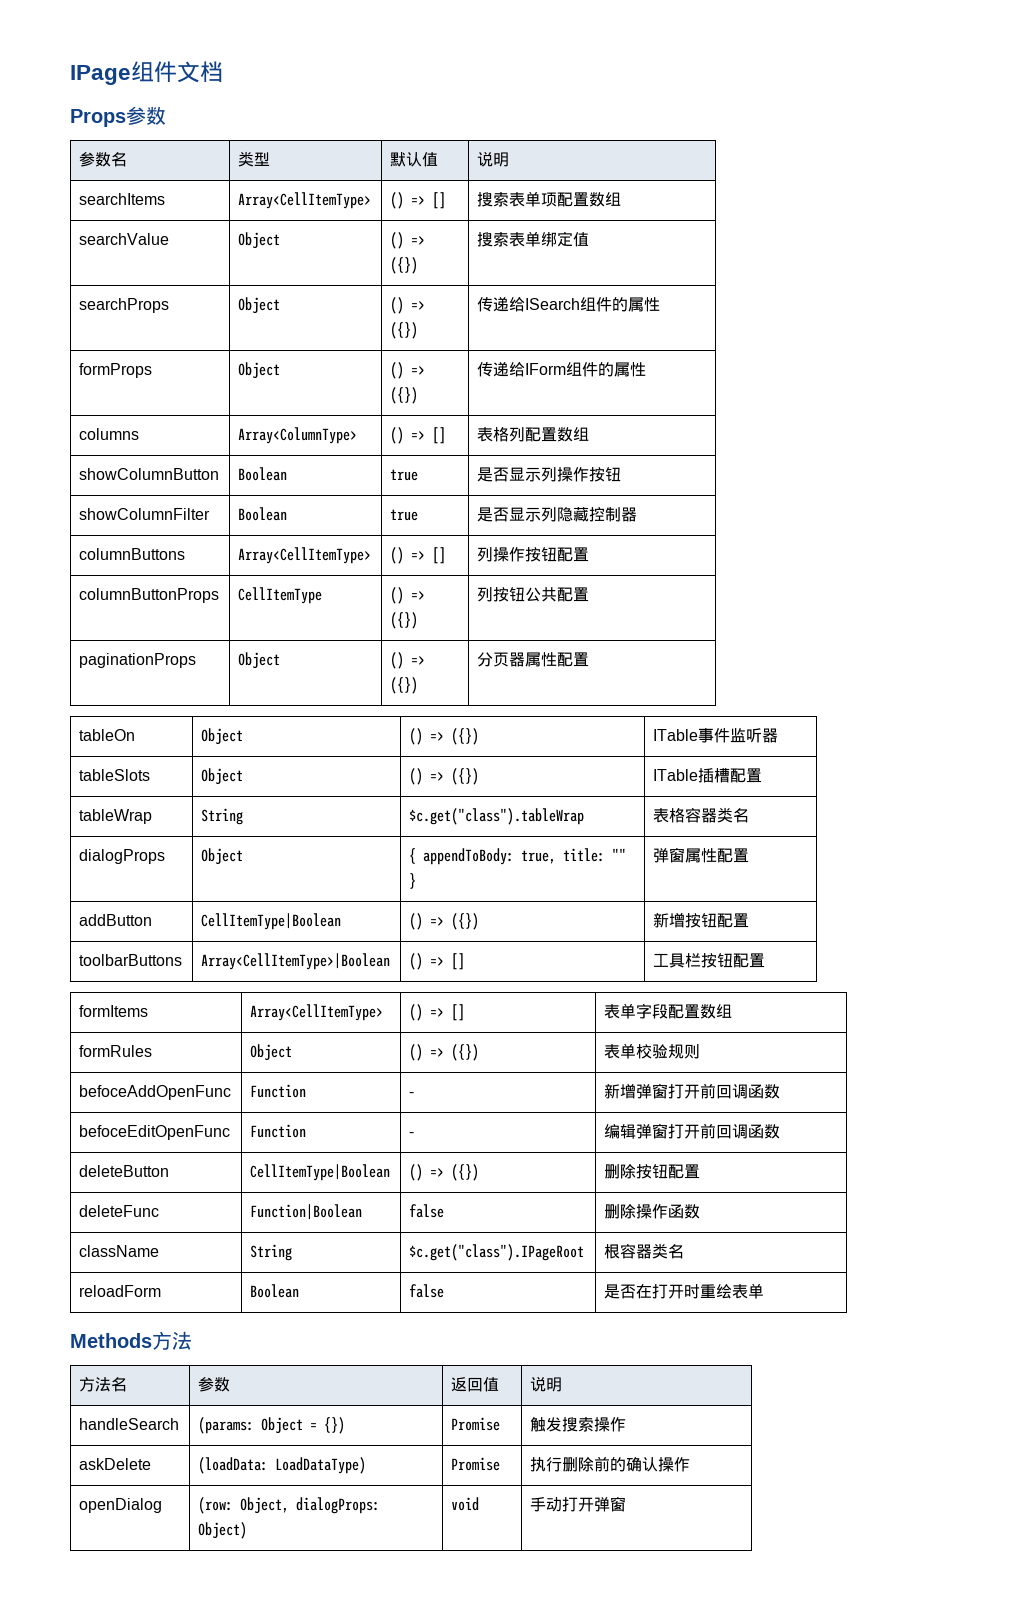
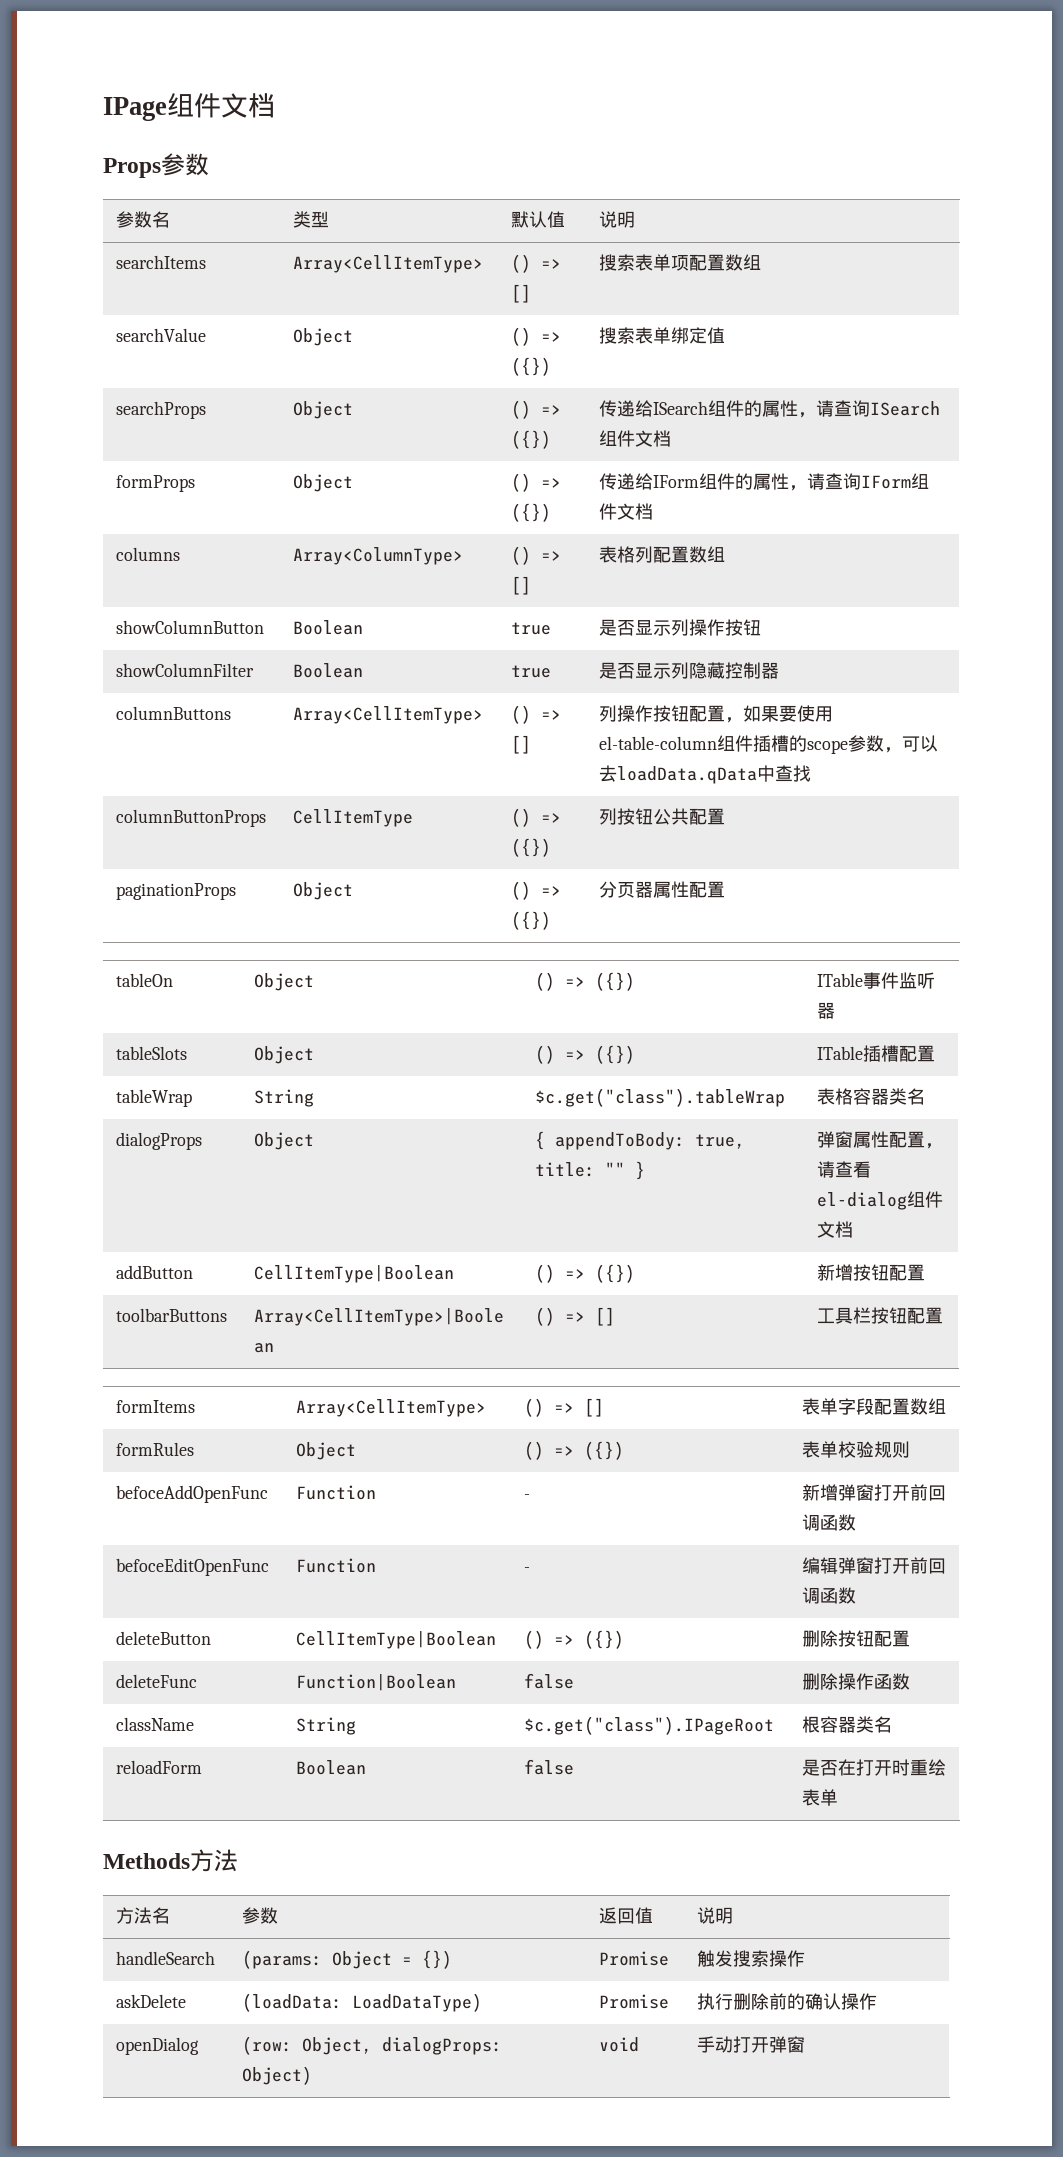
- searchProps | Object | () => ({}) | 传递给ISearch组件的属性
+ searchProps | Object | () => ({}) | 传递给ISearch组件的属性，请查询ISearch组件文档
- formProps | Object | () => ({}) | 传递给IForm组件的属性
+ formProps | Object | () => ({}) | 传递给IForm组件的属性，请查询IForm组件文档
- columnButtons | Array<CellItemType> | () => [] | 列操作按钮配置
+ columnButtons | Array<CellItemType> | () => [] | 列操作按钮配置，如果要使用el-table-column组件插槽的scope参数，可以去loadData.qData中查找
- dialogProps | Object | { appendToBody: true, title: "" } | 弹窗属性配置
+ dialogProps | Object | { appendToBody: true, title: "" } | 弹窗属性配置，请查看el-dialog组件文档

